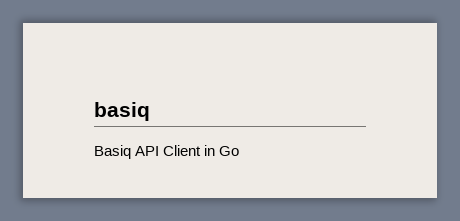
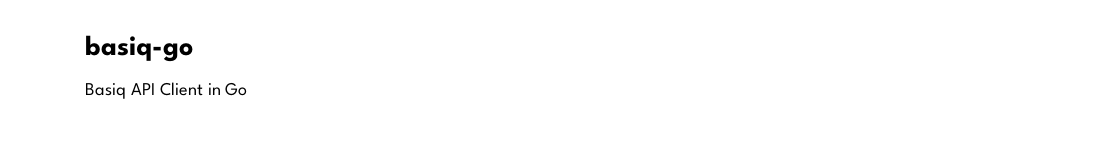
- basiq
+ basiq-go

